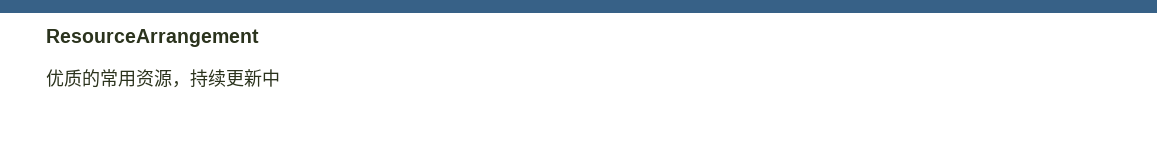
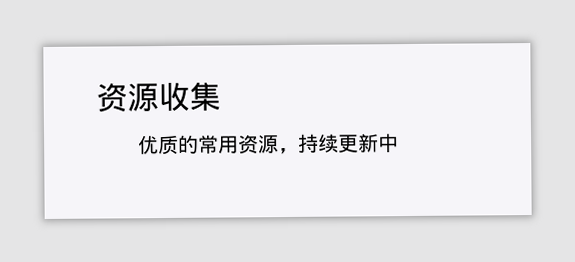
- ResourceArrangement
+ 资源收集

